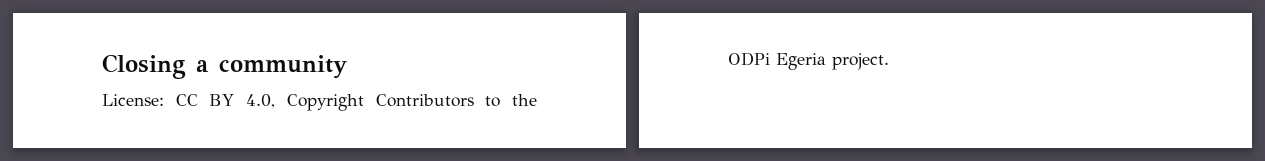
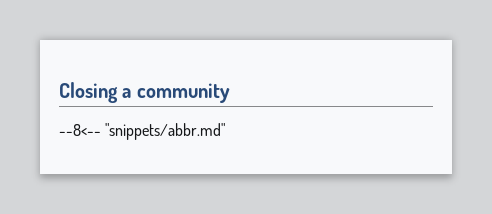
- License: CC BY 4.0, Copyright Contributors to the ODPi Egeria project.
+ --8<-- "snippets/abbr.md"

